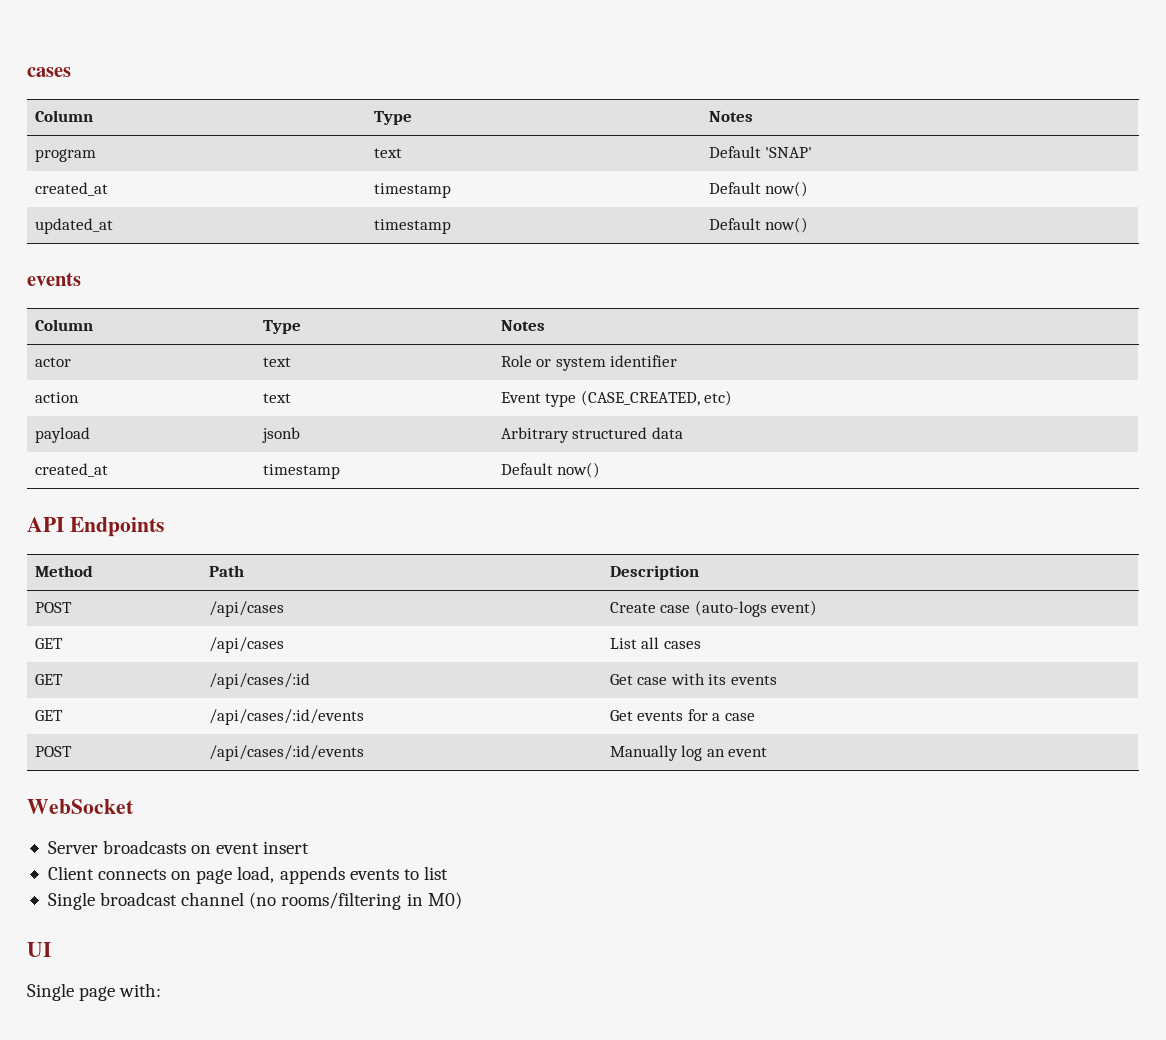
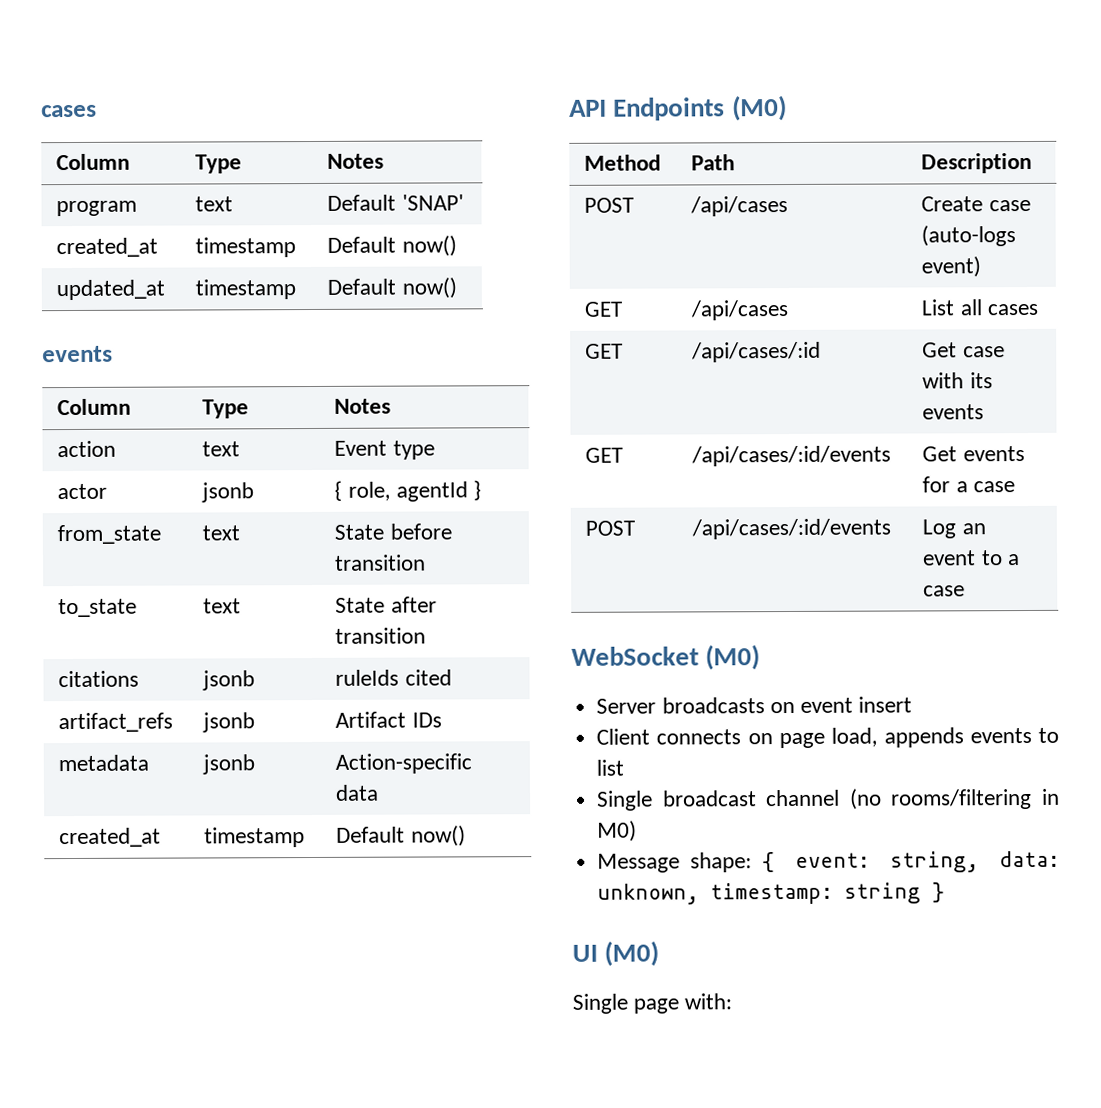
- actor | text | Role or system identifier
- action | text | Event type (CASE_CREATED, etc)
- payload | jsonb | Arbitrary structured data
+ action | text | Event type
+ actor | jsonb | { role, agentId }
+ from_state | text | State before transition
+ to_state | text | State after transition
+ citations | jsonb | ruleIds cited
+ artifact_refs | jsonb | Artifact IDs
+ metadata | jsonb | Action-specific data
- API Endpoints
+ API Endpoints (M0)
- POST | /api/cases/:id/events | Manually log an event
+ POST | /api/cases/:id/events | Log an event to a case
- WebSocket
+ WebSocket (M0)
+ Message shape: { event: string, data: unknown, timestamp: string }
- UI
+ UI (M0)

